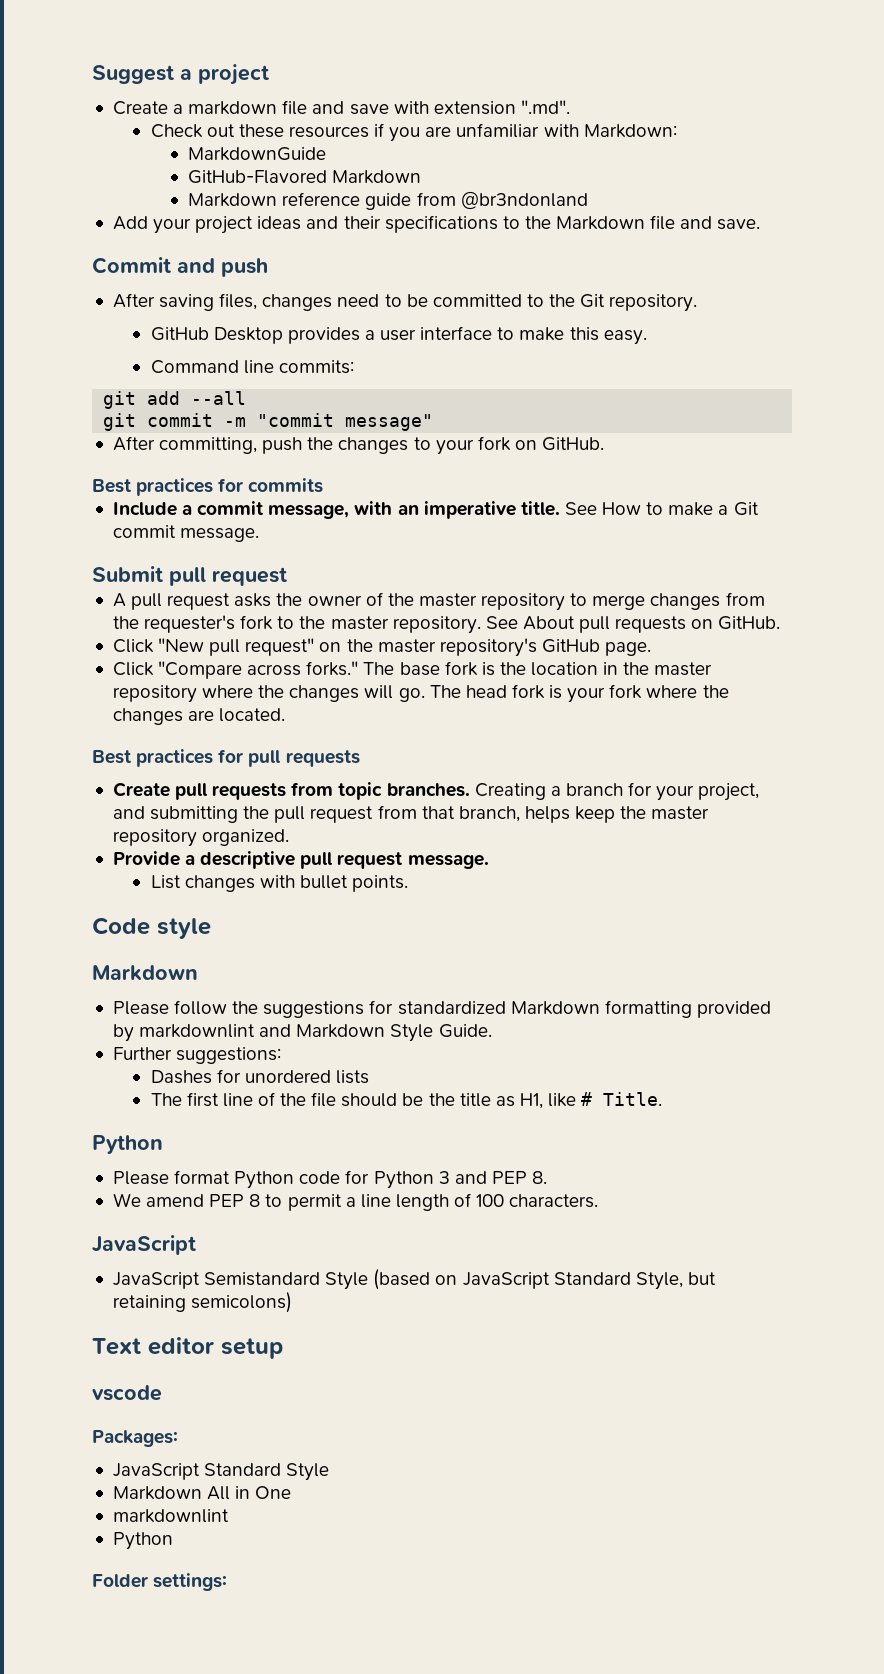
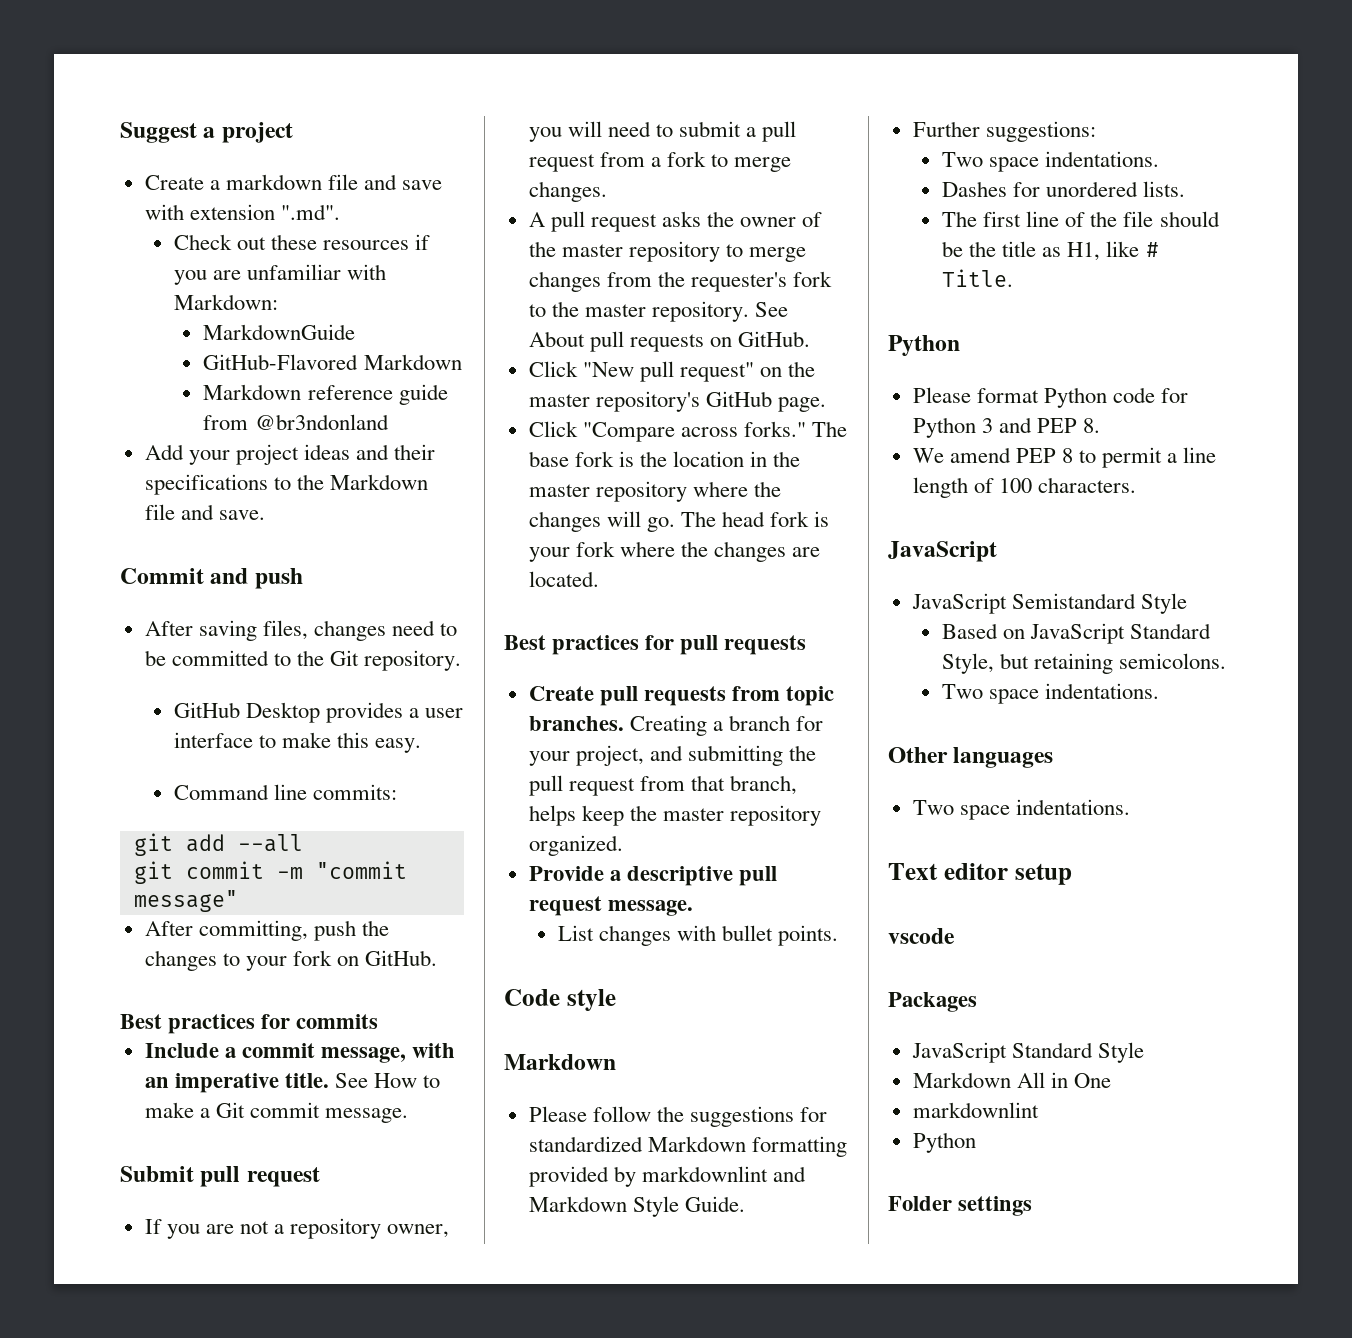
+ If you are not a repository owner, you will need to submit a pull request from a fork to merge changes.
  Further suggestions:
+ Two space indentations.
- Dashes for unordered lists
+ Dashes for unordered lists.
- JavaScript Semistandard Style (based on JavaScript Standard Style, but retaining semicolons)
+ JavaScript Semistandard Style
+ Based on JavaScript Standard Style, but retaining semicolons.
+ Two space indentations.
+ Other languages
+ Two space indentations.
- Packages:
+ Packages
- Folder settings:
+ Folder settings

